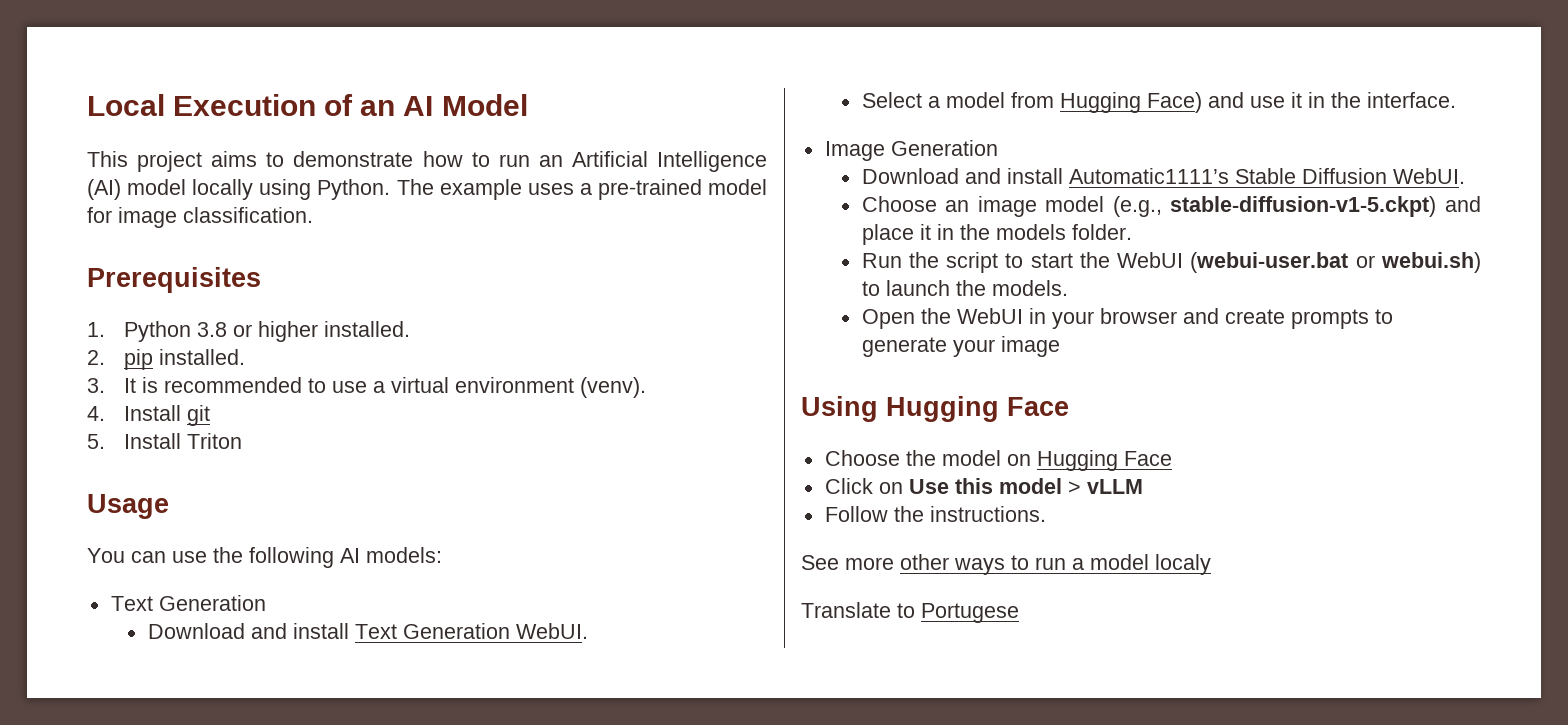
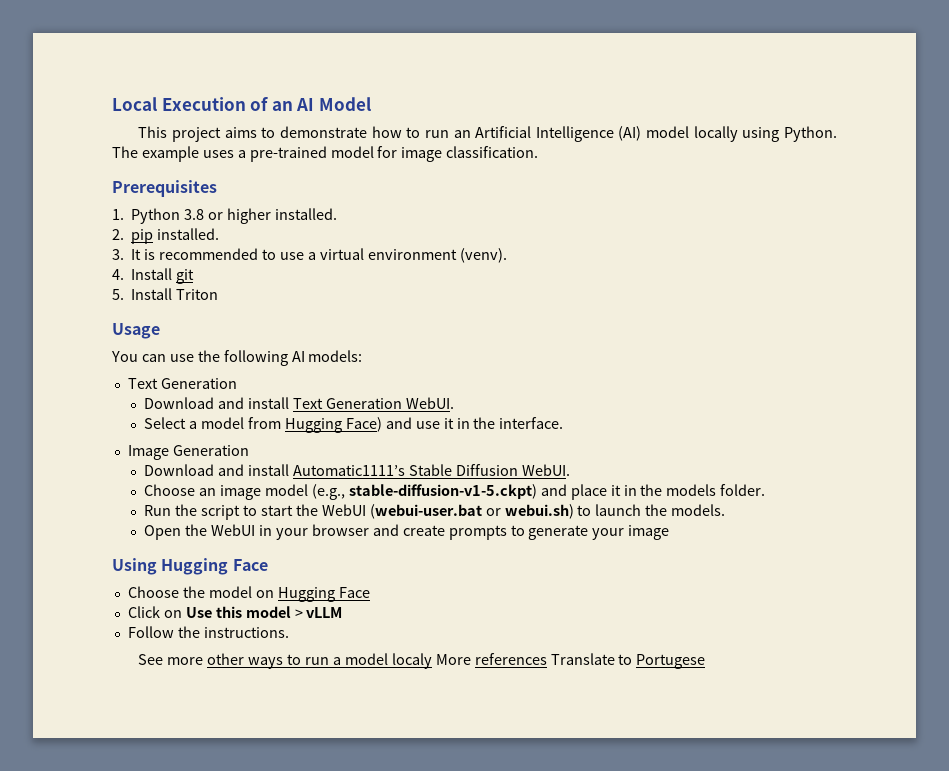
- See more other ways to run a model localy
- Translate to Portugese
+ See more other ways to run a model localy More references Translate to Portugese

